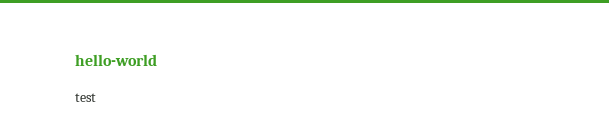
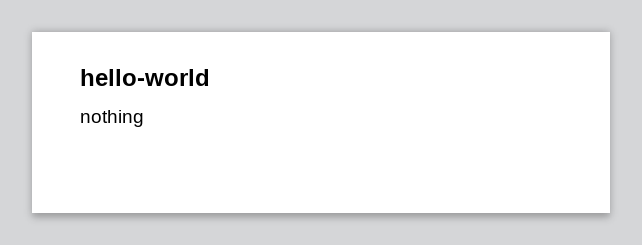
- test
+ nothing

